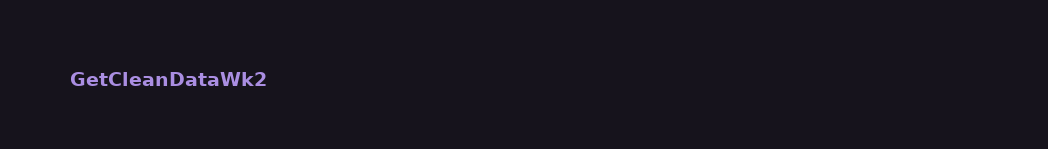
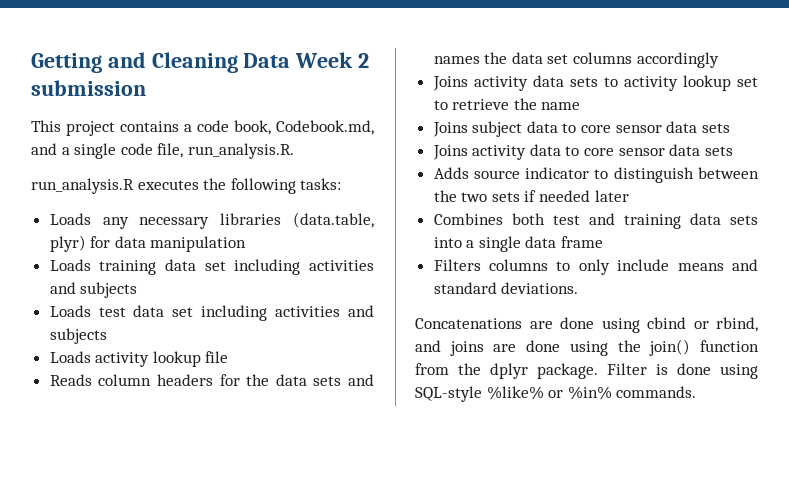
- GetCleanDataWk2
+ Getting and Cleaning Data Week 2 submission
+ This project contains a code book, Codebook.md, and a single code file, run_analysis.R.
+ run_analysis.R executes the following tasks:
+ Loads any necessary libraries (data.table, plyr) for data manipulation
+ Loads training data set including activities and subjects
+ Loads test data set including activities and subjects
+ Loads activity lookup file
+ Reads column headers for the data sets and names the data set columns accordingly
+ Joins activity data sets to activity lookup set to retrieve the name
+ Joins subject data to core sensor data sets
+ Joins activity data to core sensor data sets
+ Adds source indicator to distinguish between the two sets if needed later
+ Combines both test and training data sets into a single data frame
+ Filters columns to only include means and standard deviations.
+ Concatenations are done using cbind or rbind, and joins are done using the join() function from the dplyr package. Filter is done using SQL-style %like% or %in% commands.

